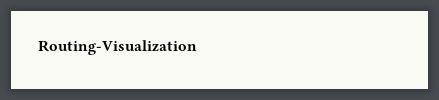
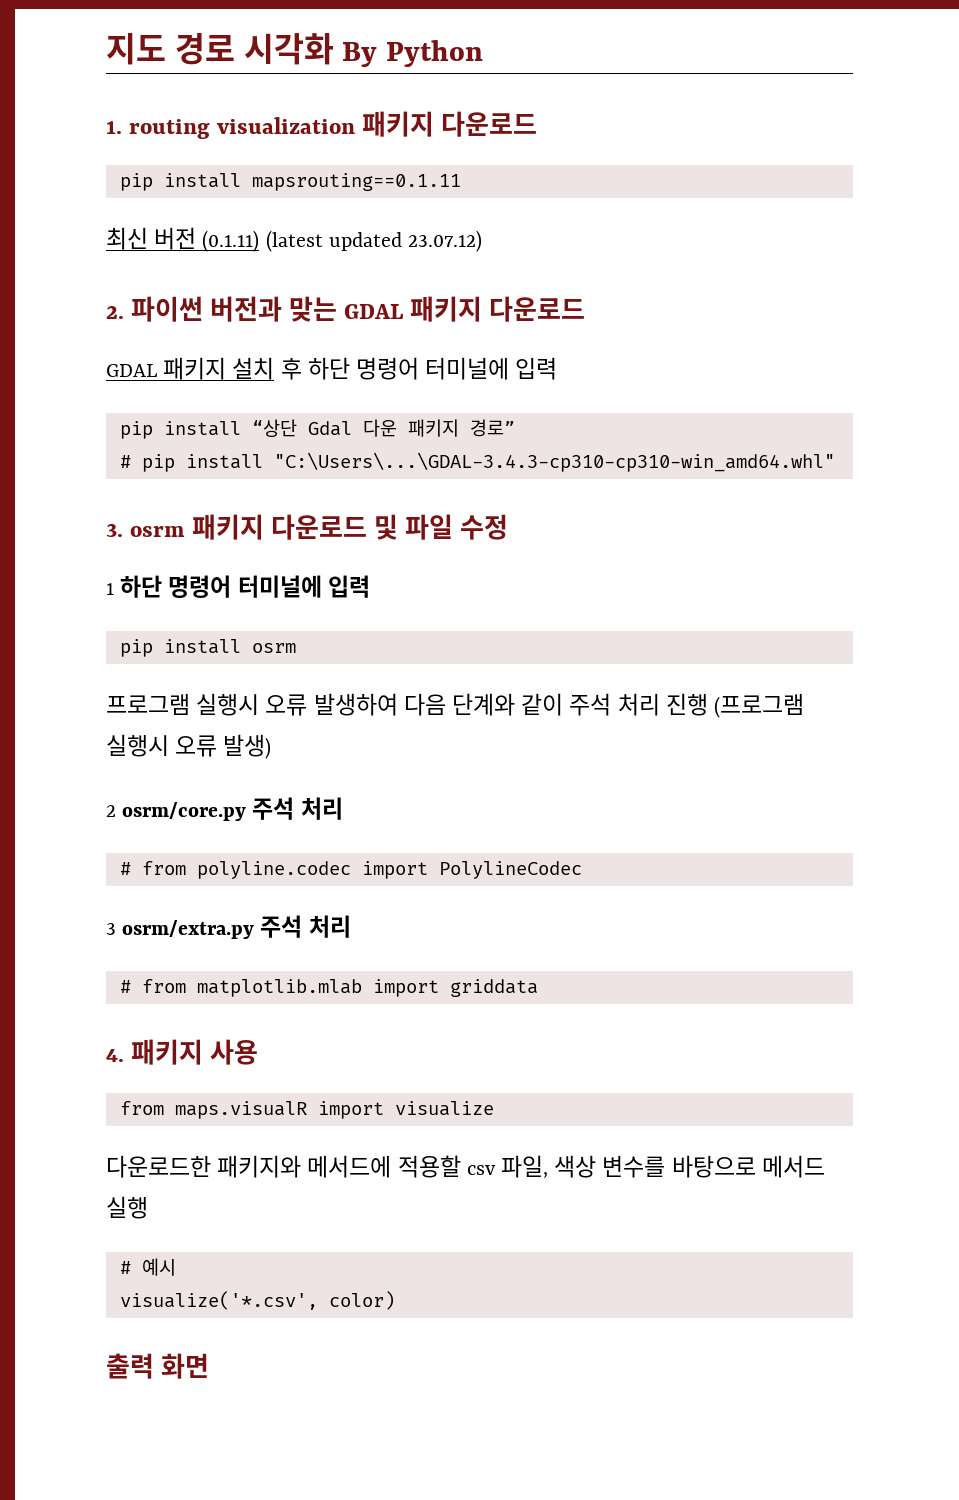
- Routing-Visualization
+ 지도 경로 시각화 By Python
+ 1. routing visualization 패키지 다운로드
+ pip install mapsrouting==0.1.11
+ 최신 버전 (0.1.11) (latest updated 23.07.12)
+ 2. 파이썬 버전과 맞는 GDAL 패키지 다운로드
+ GDAL 패키지 설치 후 하단 명령어 터미널에 입력
+ pip install “상단 Gdal 다운 패키지 경로”
+ # pip install "C:\Users\...\GDAL-3.4.3-cp310-cp310-win_amd64.whl"
+ 3. osrm 패키지 다운로드 및 파일 수정
+ 1 하단 명령어 터미널에 입력
+ pip install osrm
+ 프로그램 실행시 오류 발생하여 다음 단계와 같이 주석 처리 진행 (프로그램 실행시 오류 발생)
+ 2 osrm/core.py 주석 처리
+ # from polyline.codec import PolylineCodec
+ 3 osrm/extra.py 주석 처리
+ # from matplotlib.mlab import griddata
+ 4. 패키지 사용
+ from maps.visualR import visualize
+ 다운로드한 패키지와 메서드에 적용할 csv 파일, 색상 변수를 바탕으로 메서드 실행
+ # 예시
+ visualize('*.csv', color)
+ 출력 화면

